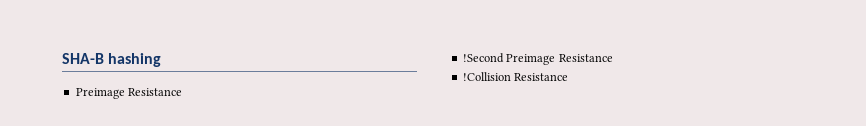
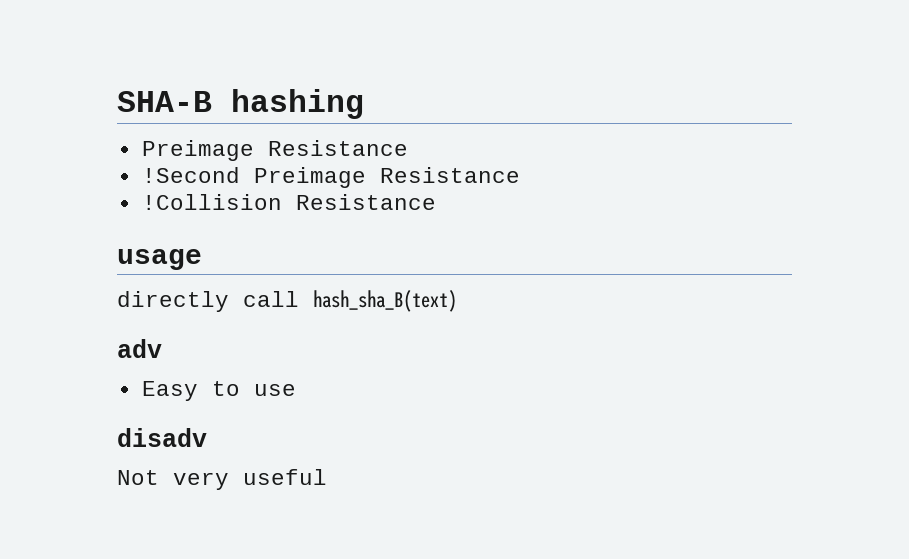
+ usage
+ directly call hash_sha_B(text)
+ adv
+ Easy to use
+ disadv
+ Not very useful

